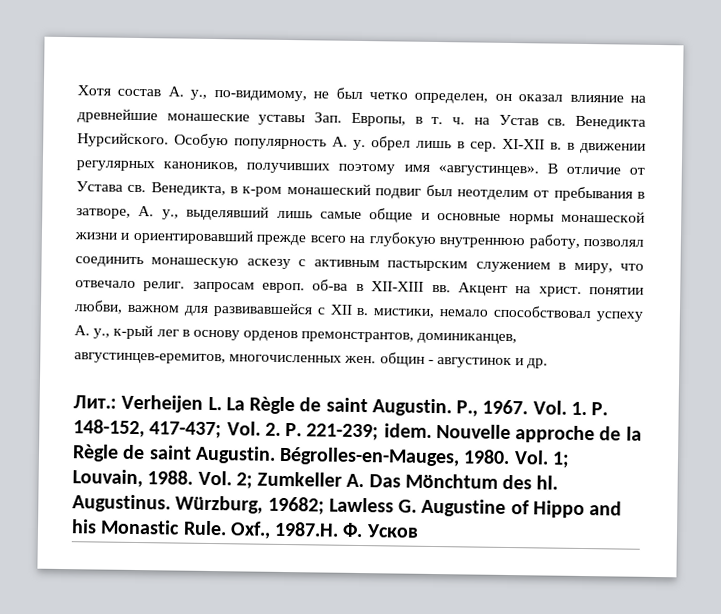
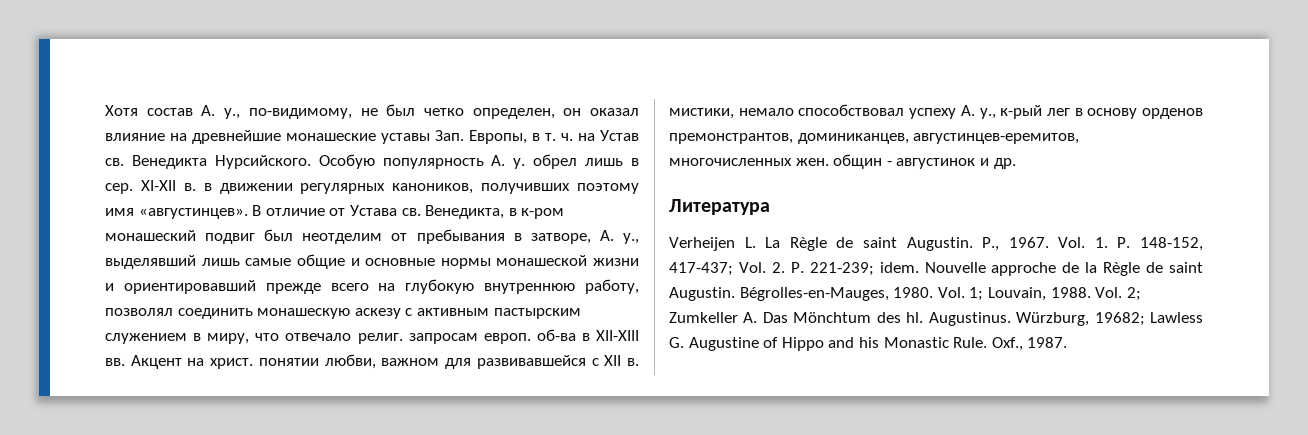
- Лит.: Verheijen L. La Règle de saint Augustin.
+ Литература
+ Verheijen L. La Règle de saint Augustin.
- Oxf., 1987.Н. Ф. Усков
+ Oxf., 1987.

